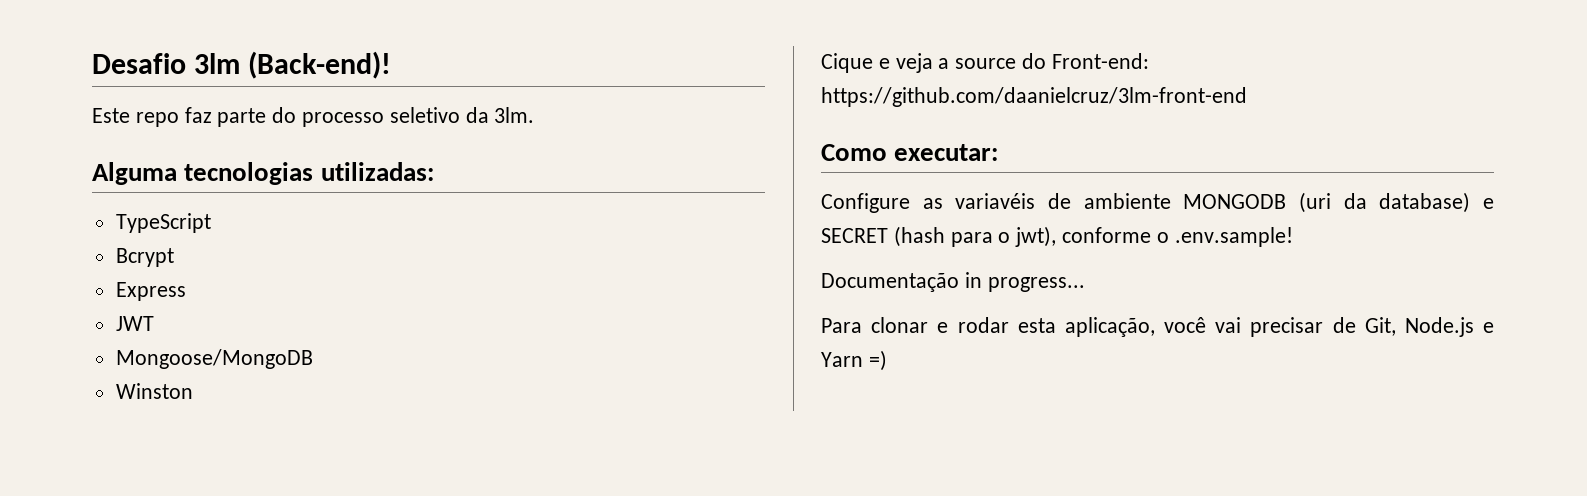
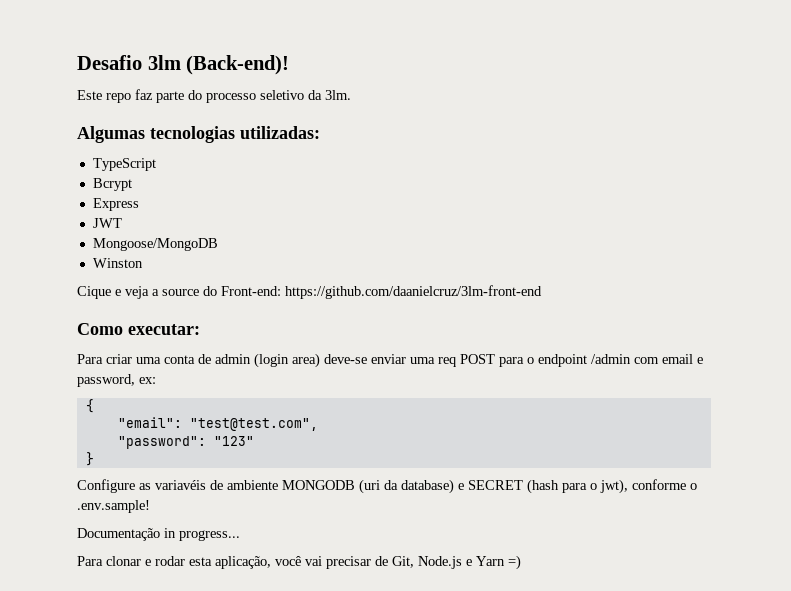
- Alguma tecnologias utilizadas:
+ Algumas tecnologias utilizadas:
+ Para criar uma conta de admin (login area) deve-se enviar uma req POST para o endpoint /admin com email e password, ex:
+ {
+ "email": "test@test.com",
+ "password": "123"
+ }

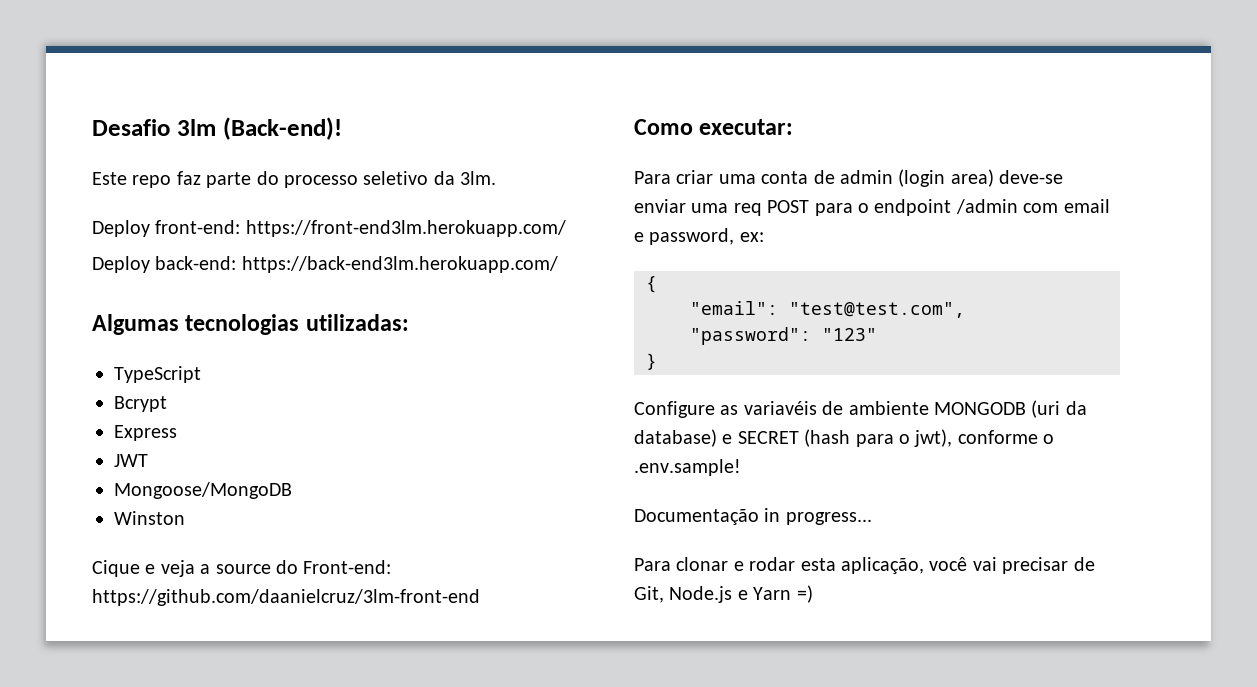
+ Deploy front-end: https://front-end3lm.herokuapp.com/
+ Deploy back-end: https://back-end3lm.herokuapp.com/

